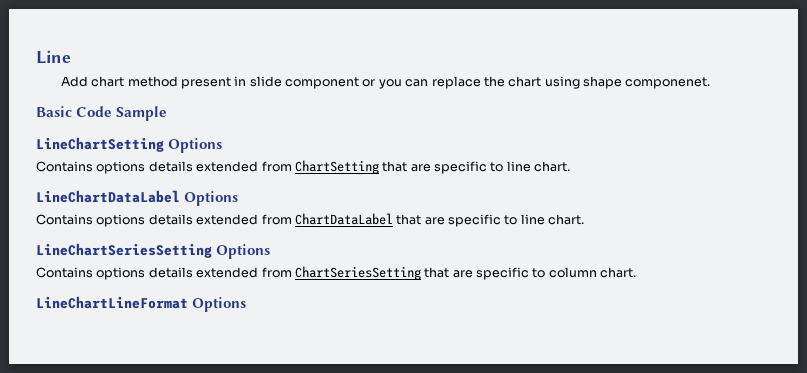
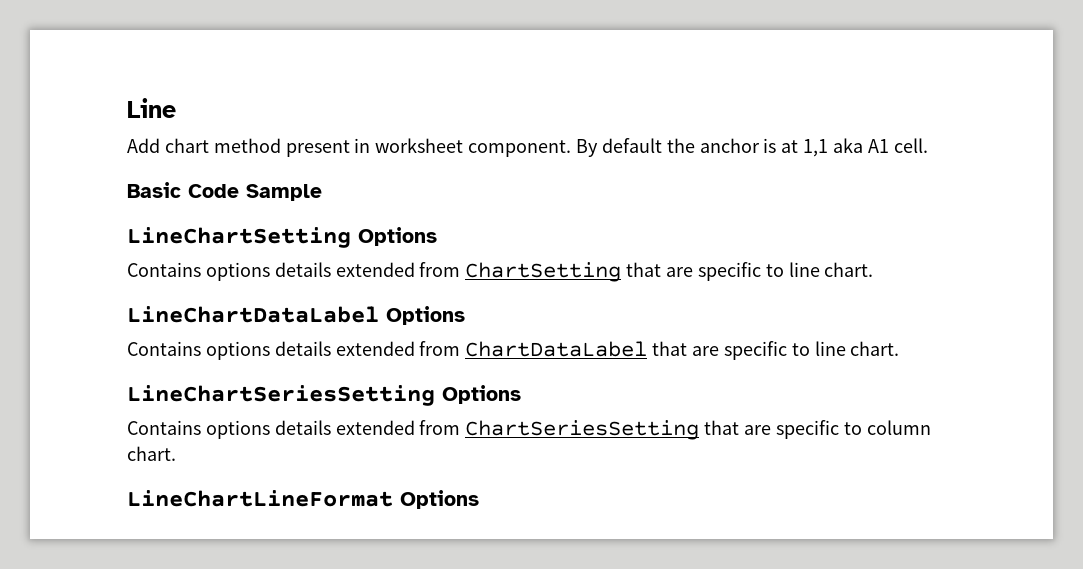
- Add chart method present in slide component or you can replace the chart using shape componenet.
+ Add chart method present in worksheet component. By default the anchor is at 1,1 aka A1 cell.

